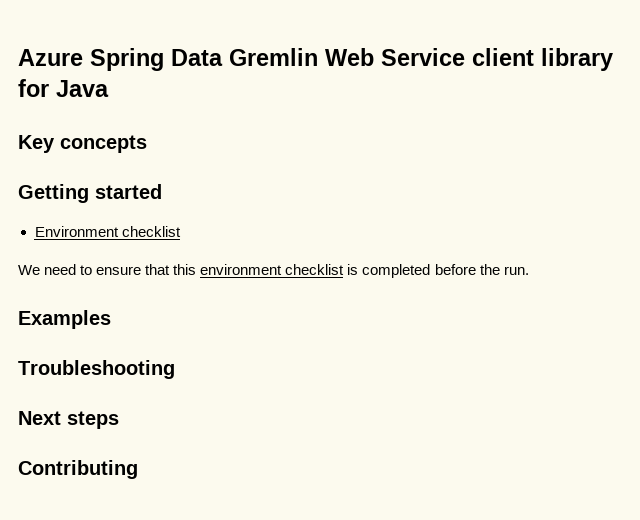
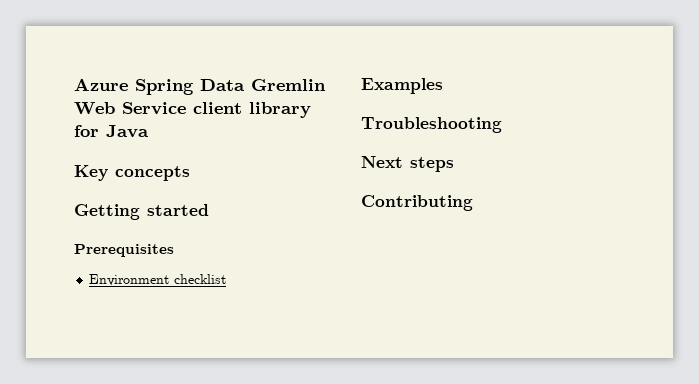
+ Prerequisites
- We need to ensure that this environment checklist is completed before the run.

